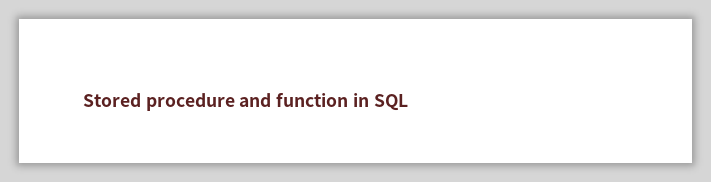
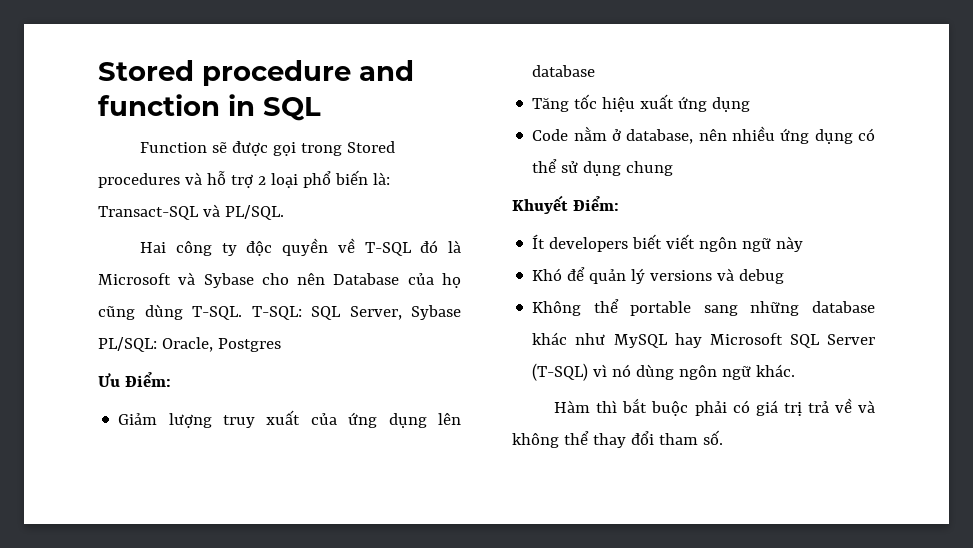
+ Function sẽ được gọi trong Stored procedures và hỗ trợ 2 loại phổ biến là: Transact-SQL và PL/SQL.
+ Hai công ty độc quyền về T-SQL đó là Microsoft và Sybase cho nên Database của họ cũng dùng T-SQL. T-SQL: SQL Server, Sybase PL/SQL: Oracle, Postgres
+ Ưu Điểm:
+ Giảm lượng truy xuất của ứng dụng lên database
+ Tăng tốc hiệu xuất ứng dụng
+ Code nằm ở database, nên nhiều ứng dụng có thể sử dụng chung
+ Khuyết Điểm:
+ Ít developers biết viết ngôn ngữ này
+ Khó để quản lý versions và debug
+ Không thể portable sang những database khác như MySQL hay Microsoft SQL Server (T-SQL) vì nó dùng ngôn ngữ khác.
+ Hàm thì bắt buộc phải có giá trị trả về và không thể thay đổi tham số.

